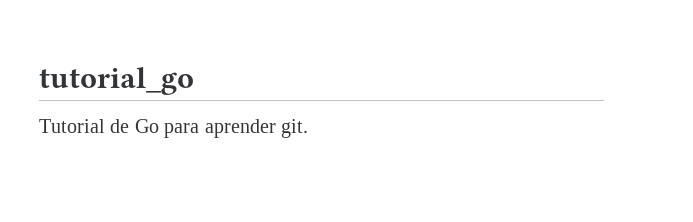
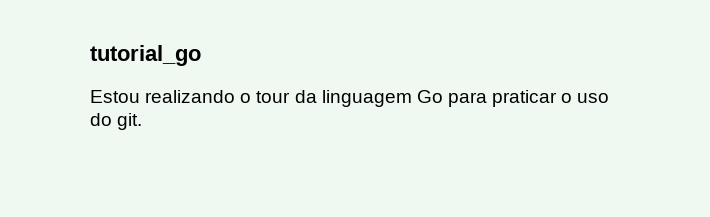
- Tutorial de Go para aprender git.
+ Estou realizando o tour da linguagem Go para praticar o uso do git.

